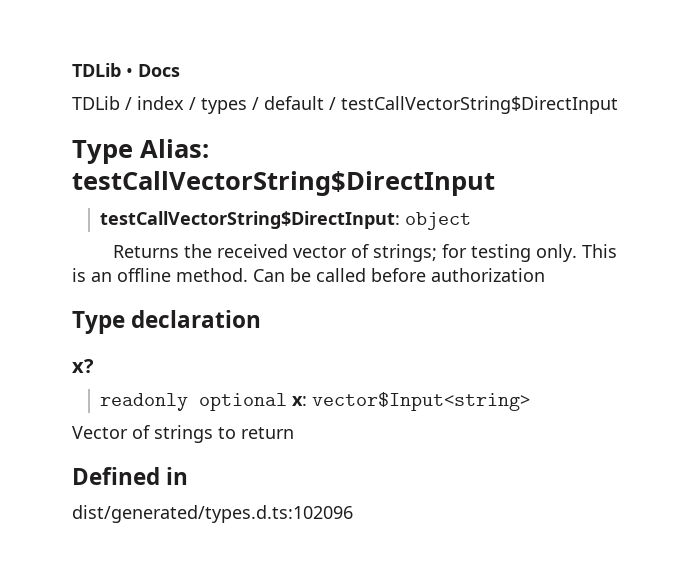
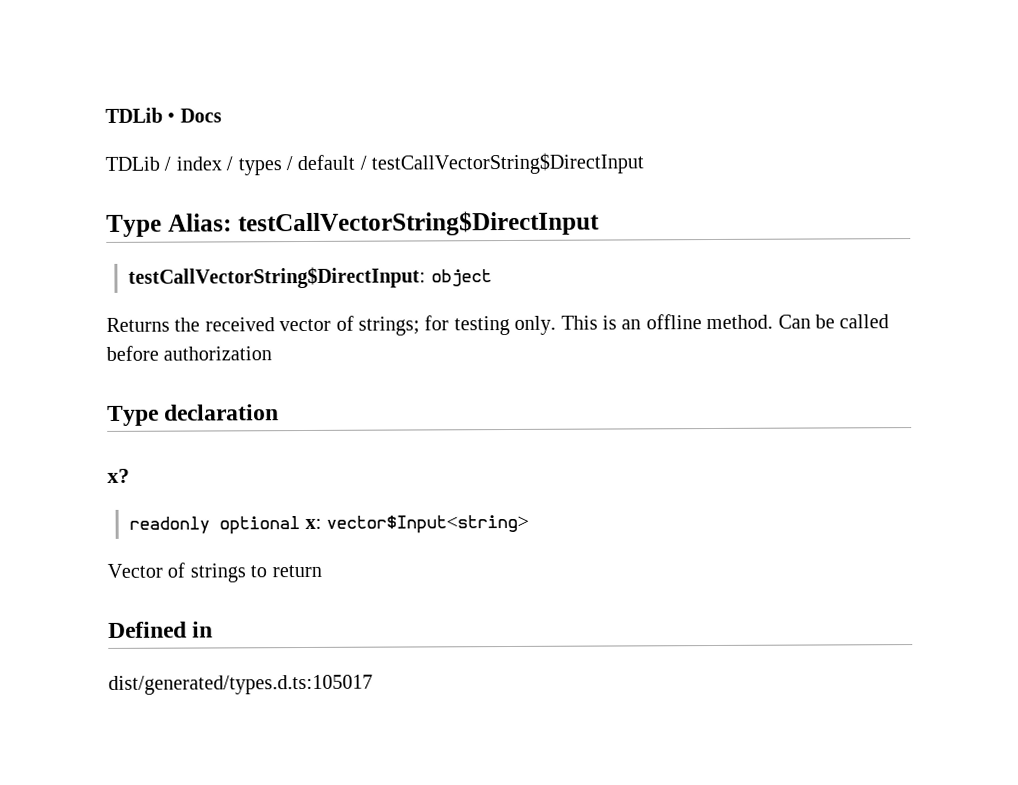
- dist/generated/types.d.ts:102096
+ dist/generated/types.d.ts:105017

